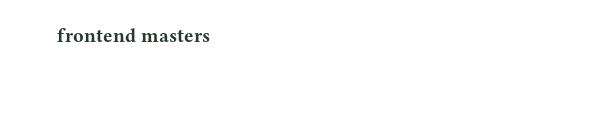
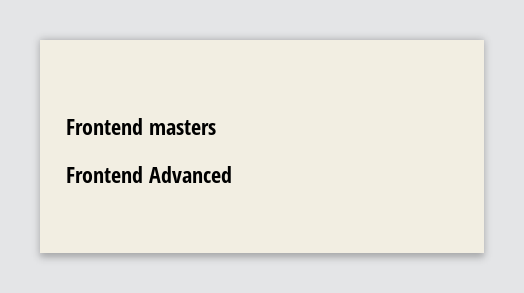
- frontend masters
+ Frontend masters
+ Frontend Advanced

